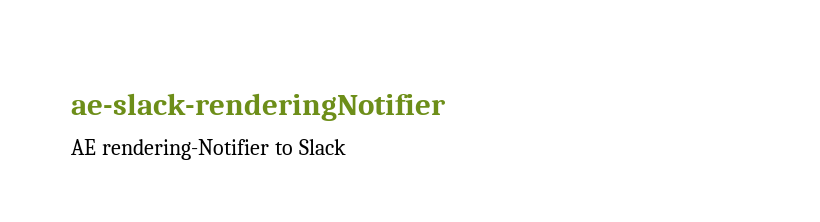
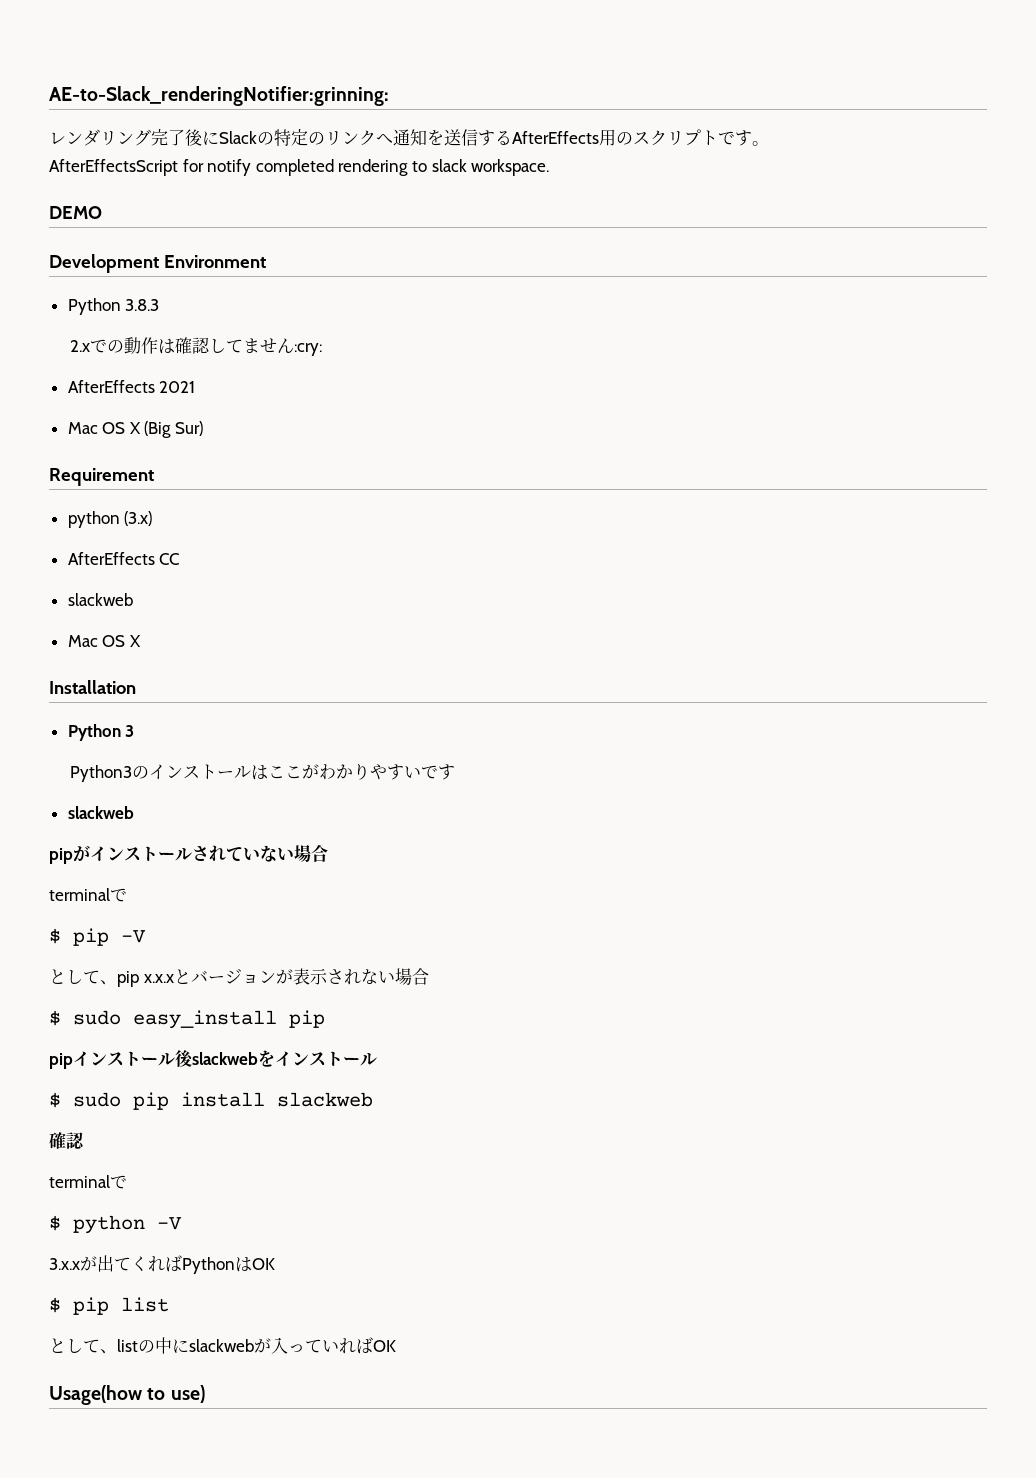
- ae-slack-renderingNotifier
- AE rendering-Notifier to Slack
+ AE-to-Slack_renderingNotifier:grinning:
+ レンダリング完了後にSlackの特定のリンクへ通知を送信するAfterEffects用のスクリプトです。
+ AfterEffectsScript for notify completed rendering to slack workspace.
+ DEMO
+ Development Environment
+ Python 3.8.3
+ 2.xでの動作は確認してません:cry:
+ AfterEffects 2021
+ Mac OS X (Big Sur)
+ Requirement
+ python (3.x)
+ AfterEffects CC
+ slackweb
+ Mac OS X
+ Installation
+ Python 3
+ Python3のインストールはここがわかりやすいです
+ slackweb
+ pipがインストールされていない場合
+ terminalで
+ $ pip -V
+ として、pip x.x.xとバージョンが表示されない場合
+ $ sudo easy_install pip
+ pipインストール後slackwebをインストール
+ $ sudo pip install slackweb
+ 確認
+ terminalで
+ $ python -V
+ 3.x.xが出てくればPythonはOK
+ $ pip list
+ として、listの中にslackwebが入っていればOK
+ Usage(how to use)

